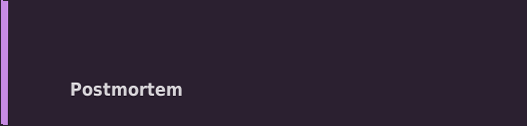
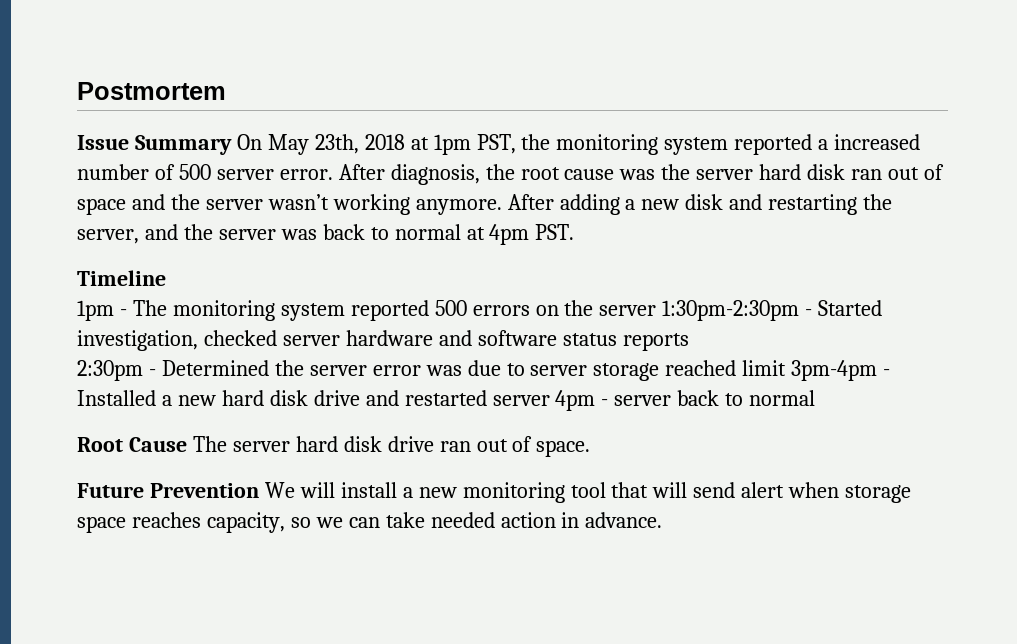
+ Issue Summary On May 23th, 2018 at 1pm PST, the monitoring system reported a increased number of 500 server error. After diagnosis, the root cause was the server hard disk ran out of space and the server wasn’t working anymore. After adding a new disk and restarting the server, and the server was back to normal at 4pm PST.
+ Timeline
+ 1pm - The monitoring system reported 500 errors on the server 1:30pm-2:30pm - Started investigation, checked server hardware and software status reports
+ 2:30pm - Determined the server error was due to server storage reached limit 3pm-4pm - Installed a new hard disk drive and restarted server 4pm - server back to normal
+ Root Cause The server hard disk drive ran out of space.
+ Future Prevention We will install a new monitoring tool that will send alert when storage space reaches capacity, so we can take needed action in advance.

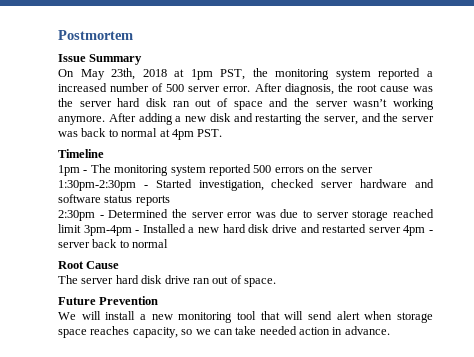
- Issue Summary On May 23th, 2018 at 1pm PST, the monitoring system reported a increased number of 500 server error.
+ Issue Summary
+ On May 23th, 2018 at 1pm PST, the monitoring system reported a increased number of 500 server error.
- Root Cause The server hard disk drive ran out of space.
+ Root Cause
+ The server hard disk drive ran out of space.
- Future Prevention We will install a new monitoring tool that will send alert when storage space reaches capacity, so we can take needed action in advance.
+ Future Prevention
+ We will install a new monitoring tool that will send alert when storage space reaches capacity, so we can take needed action in advance.

